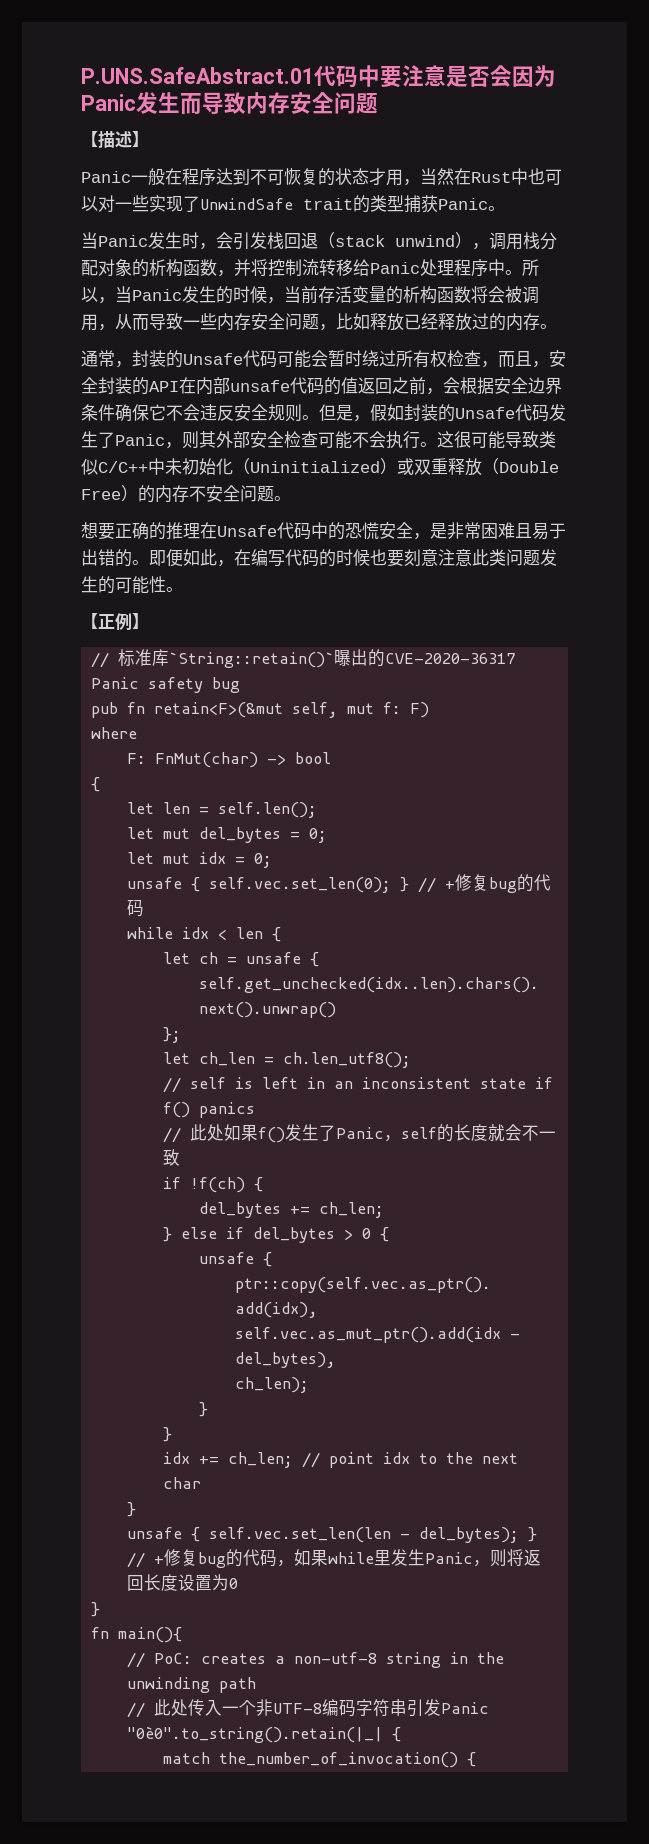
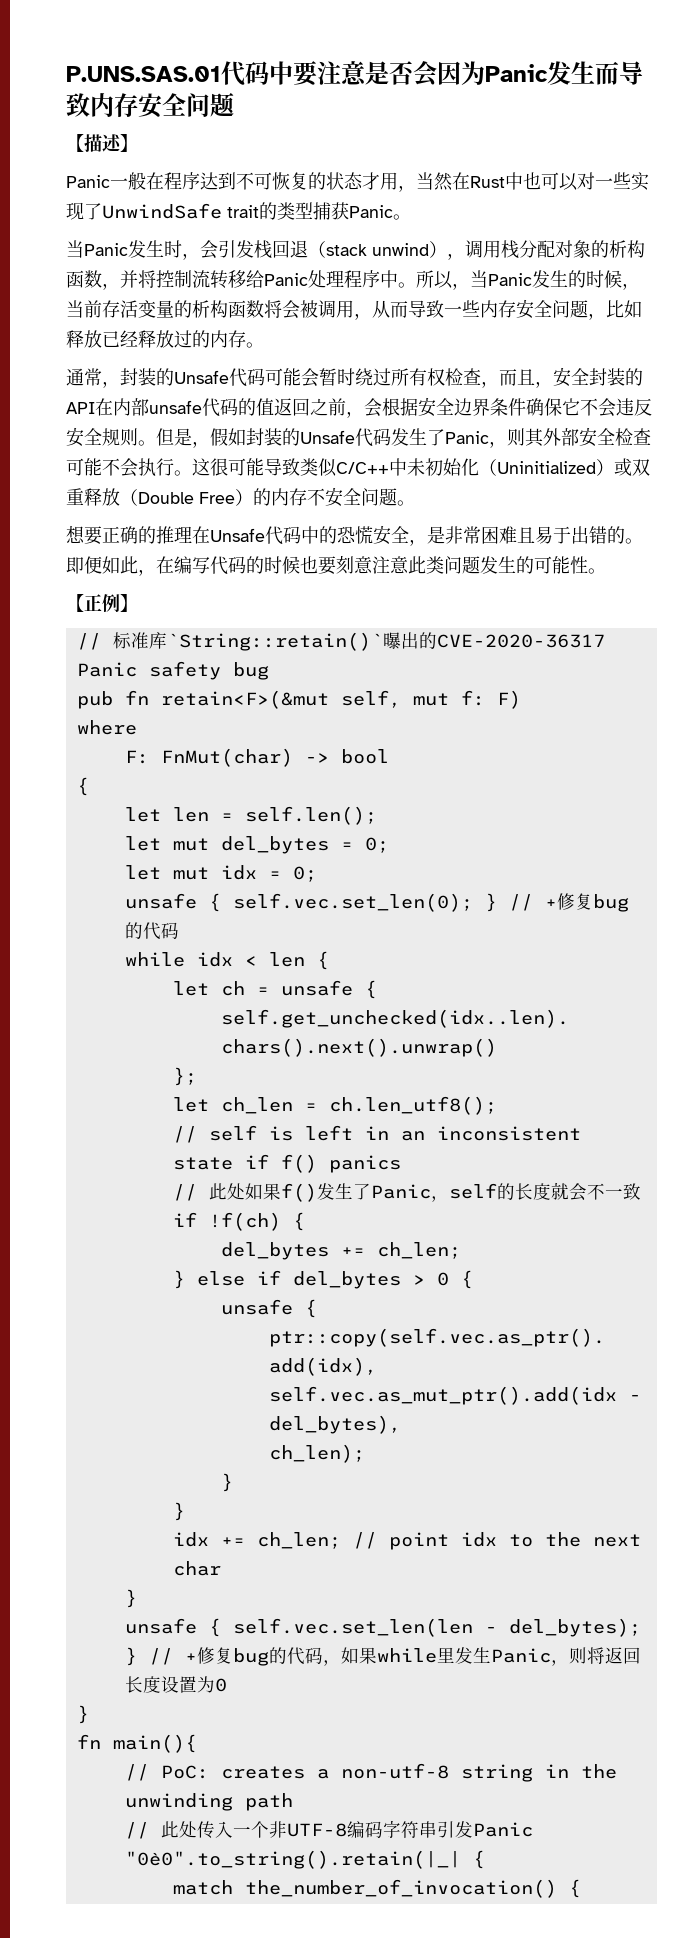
- P.UNS.SafeAbstract.01代码中要注意是否会因为Panic发生而导致内存安全问题
+ P.UNS.SAS.01代码中要注意是否会因为Panic发生而导致内存安全问题

